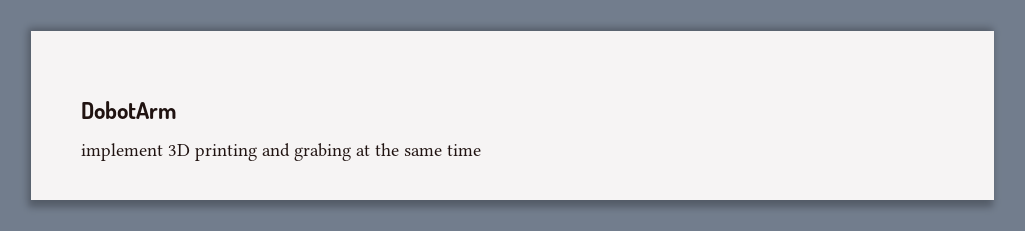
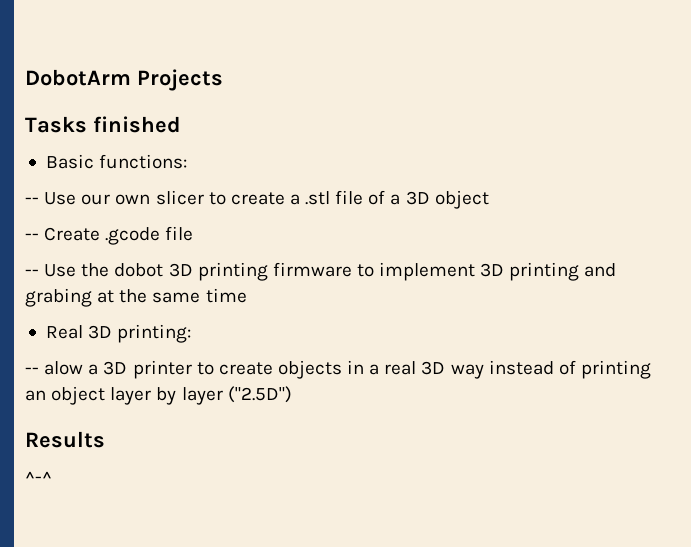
- DobotArm
- implement 3D printing and grabing at the same time
+ DobotArm Projects
+ Tasks finished
+ Basic functions:
+ -- Use our own slicer to create a .stl file of a 3D object
+ -- Create .gcode file
+ -- Use the dobot 3D printing firmware to implement 3D printing and grabing at the same time
+ Real 3D printing:
+ -- alow a 3D printer to create objects in a real 3D way instead of printing an object layer by layer ("2.5D")
+ Results
+ ^-^

